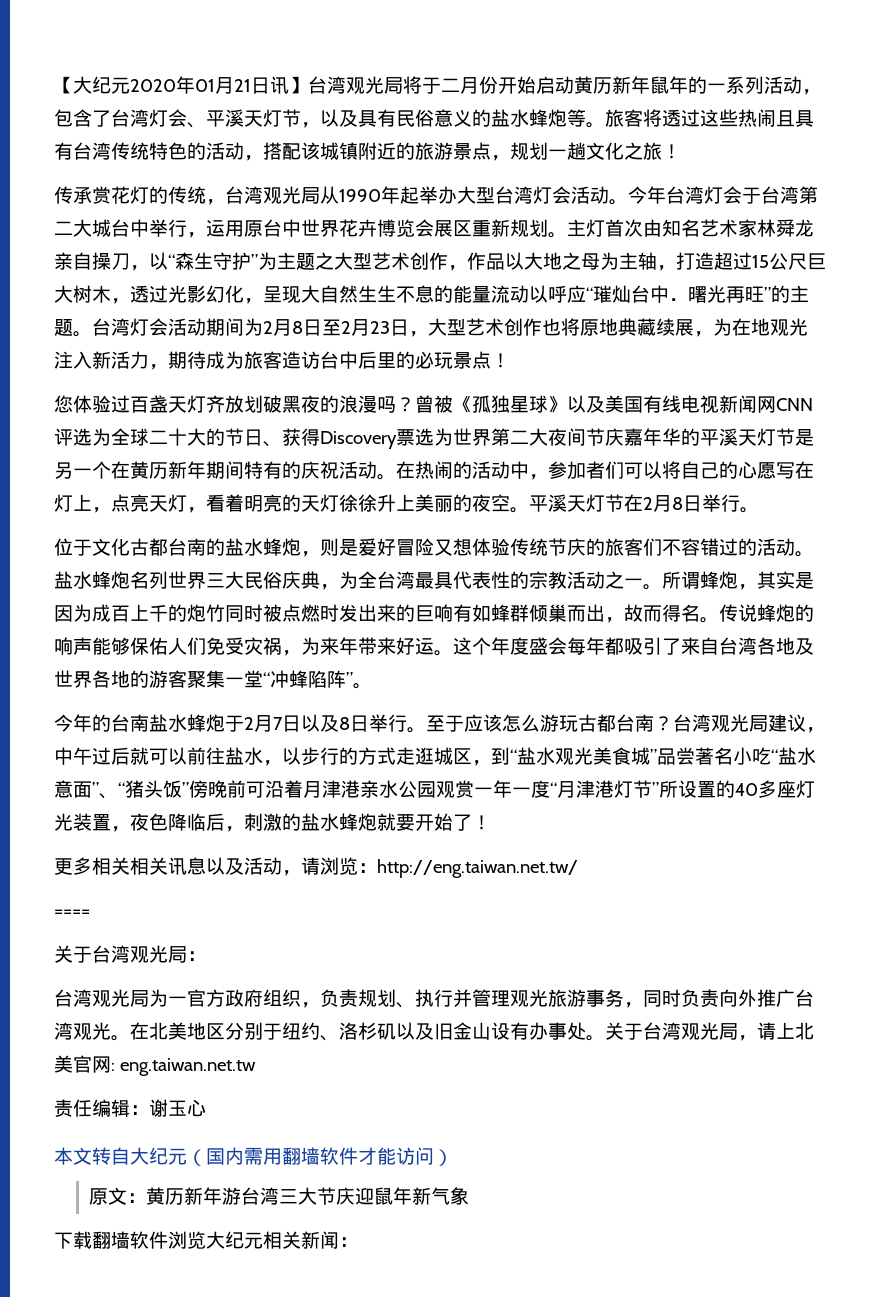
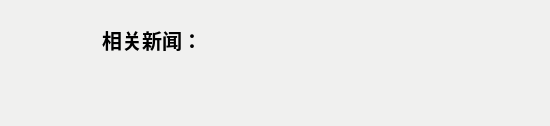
- 【大纪元2020年01月21日讯】台湾观光局将于二月份开始启动黄历新年鼠年的一系列活动，包含了台湾灯会、平溪天灯节，以及具有民俗意义的盐水蜂炮等。旅客将透过这些热闹且具有台湾传统特色的活动，搭配该城镇附近的旅游景点，规划一趟文化之旅！
- 传承赏花灯的传统，台湾观光局从1990年起举办大型台湾灯会活动。今年台湾灯会于台湾第二大城台中举行，运用原台中世界花卉博览会展区重新规划。主灯首次由知名艺术家林舜龙亲自操刀，以“森生守护”为主题之大型艺术创作，作品以大地之母为主轴，打造超过15公尺巨大树木，透过光影幻化，呈现大自然生生不息的能量流动以呼应“璀灿台中．曙光再旺”的主题。台湾灯会活动期间为2月8日至2月23日，大型艺术创作也将原地典藏续展，为在地观光注入新活力，期待成为旅客造访台中后里的必玩景点！
- 您体验过百盏天灯齐放划破黑夜的浪漫吗？曾被《孤独星球》以及美国有线电视新闻网CNN评选为全球二十大的节日、获得Discovery票选为世界第二大夜间节庆嘉年华的平溪天灯节是另一个在黄历新年期间特有的庆祝活动。在热闹的活动中，参加者们可以将自己的心愿写在灯上，点亮天灯，看着明亮的天灯徐徐升上美丽的夜空。平溪天灯节在2月8日举行。
- 位于文化古都台南的盐水蜂炮，则是爱好冒险又想体验传统节庆的旅客们不容错过的活动。盐水蜂炮名列世界三大民俗庆典，为全台湾最具代表性的宗教活动之一。所谓蜂炮，其实是因为成百上千的炮竹同时被点燃时发出来的巨响有如蜂群倾巢而出，故而得名。传说蜂炮的响声能够保佑人们免受灾祸，为来年带来好运。这个年度盛会每年都吸引了来自台湾各地及世界各地的游客聚集一堂“冲蜂陷阵”。
- 今年的台南盐水蜂炮于2月7日以及8日举行。至于应该怎么游玩古都台南？台湾观光局建议，中午过后就可以前往盐水，以步行的方式走逛城区，到“盐水观光美食城”品尝著名小吃“盐水意面”、“猪头饭”傍晚前可沿着月津港亲水公园观赏一年一度“月津港灯节”所设置的40多座灯光装置，夜色降临后，刺激的盐水蜂炮就要开始了！
- 更多相关相关讯息以及活动，请浏览：http://eng.taiwan.net.tw/
- ====
- 关于台湾观光局：
- 台湾观光局为一官方政府组织，负责规划、执行并管理观光旅游事务，同时负责向外推广台湾观光。在北美地区分别于纽约、洛杉矶以及旧金山设有办事处。关于台湾观光局，请上北美官网: eng.taiwan.net.tw
- 责任编辑：谢玉心
- 本文转自大纪元（国内需用翻墙软件才能访问）
- 原文：黄历新年游台湾三大节庆迎鼠年新气象
- 下载翻墙软件浏览大纪元相关新闻：
+ 相关新闻：

